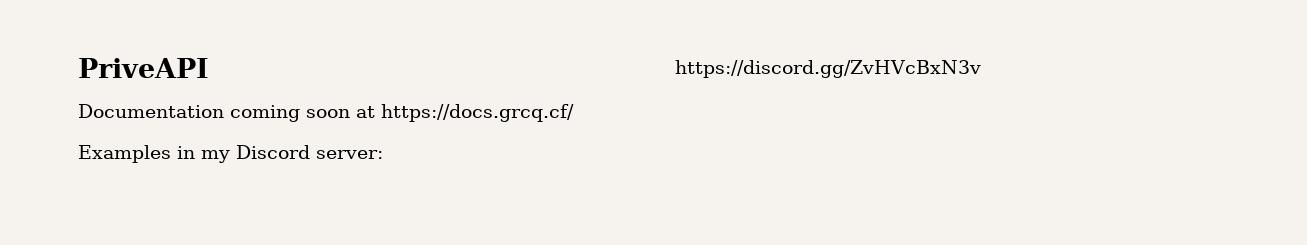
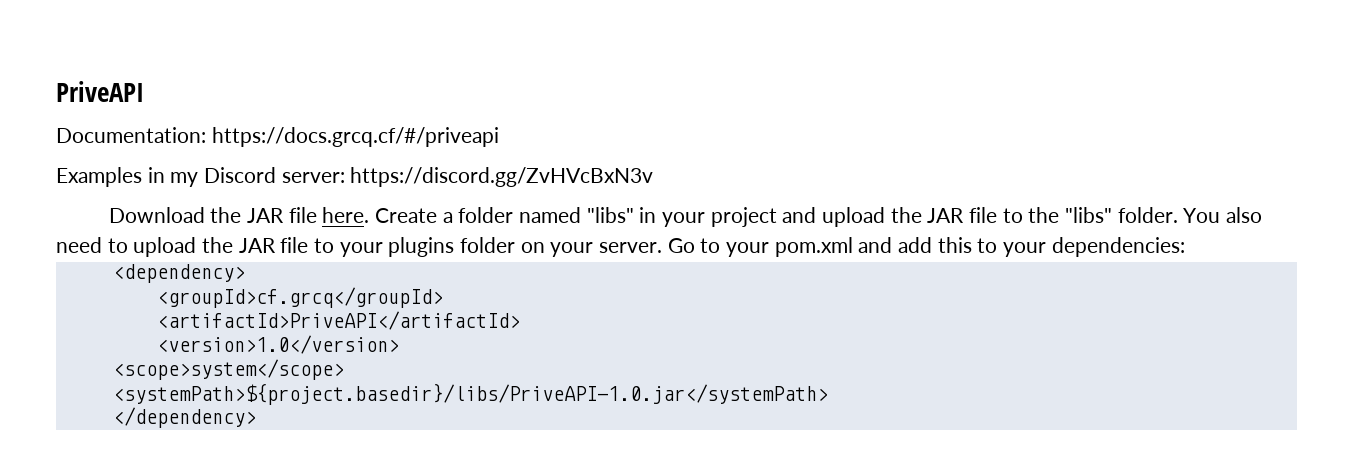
- Documentation coming soon at https://docs.grcq.cf/
+ Documentation: https://docs.grcq.cf/#/priveapi
+ Download the JAR file here. Create a folder named "libs" in your project and upload the JAR file to the "libs" folder. You also need to upload the JAR file to your plugins folder on your server. Go to your pom.xml and add this to your dependencies:
+ <dependency>
+ <groupId>cf.grcq</groupId>
+ <artifactId>PriveAPI</artifactId>
+ <version>1.0</version>
+ <scope>system</scope>
+ <systemPath>${project.basedir}/libs/PriveAPI-1.0.jar</systemPath>
+ </dependency>

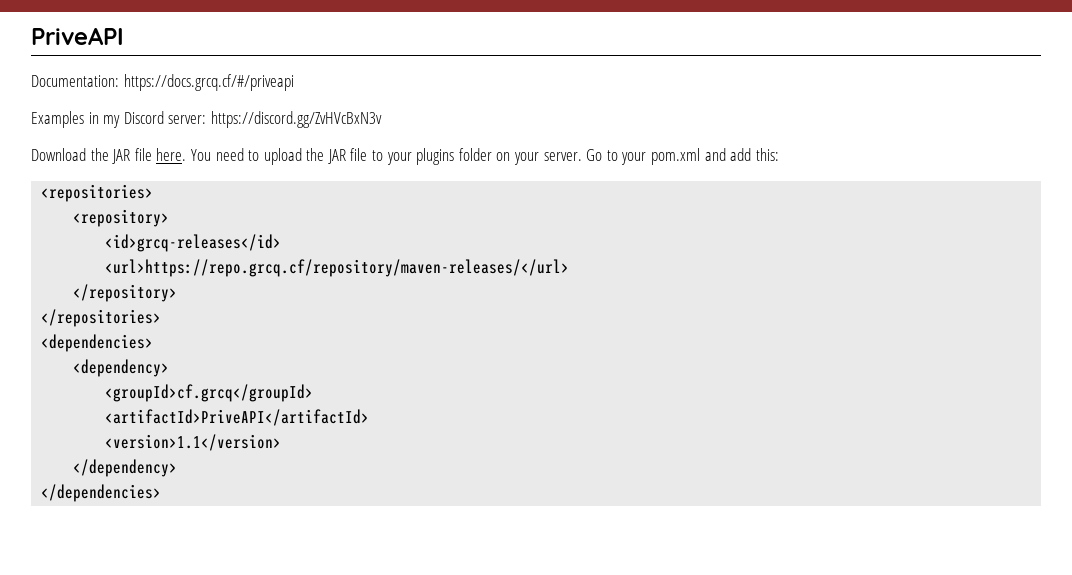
- Create a folder named "libs" in your project and upload the JAR file to the "libs" folder. You also need to upload the JAR file to your plugins folder on your server.
+ You need to upload the JAR file to your plugins folder on your server.
- Go to your pom.xml and add this to your dependencies:
+ Go to your pom.xml and add this:
+ <repositories>
+ <repository>
+ <id>grcq-releases</id>
+ <url>https://repo.grcq.cf/repository/maven-releases/</url>
+ </repository>
+ </repositories>
+ <dependencies>
- <version>1.0</version>
- <scope>system</scope>
- <systemPath>${project.basedir}/libs/PriveAPI-1.0.jar</systemPath>
+ <version>1.1</version>
+ </dependencies>

